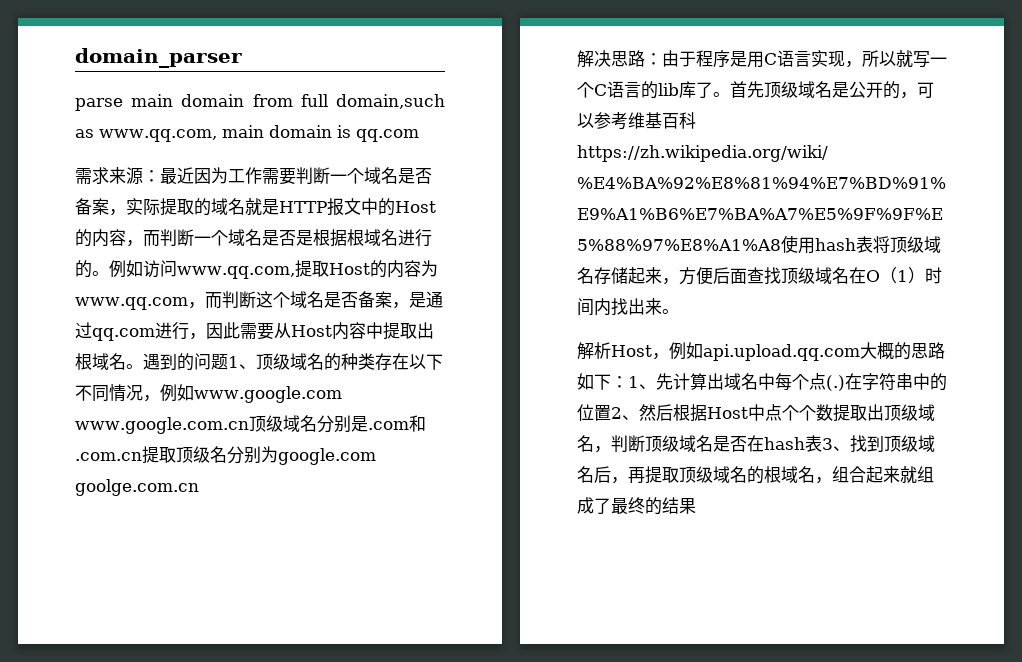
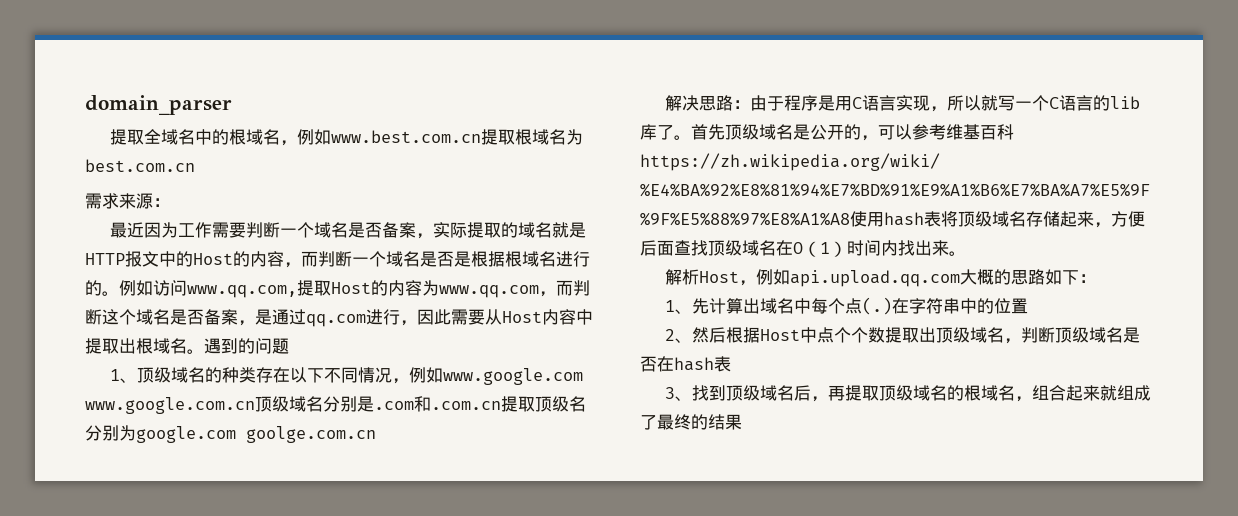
- parse main domain from full domain,such as www.qq.com, main domain is qq.com
+ 提取全域名中的根域名，例如www.best.com.cn提取根域名为best.com.cn
- 需求来源：最近因为工作需要判断一个域名是否备案，实际提取的域名就是HTTP报文中的Host的内容，而判断一个域名是否是根据根域名进行的。
+ 需求来源：
+ 最近因为工作需要判断一个域名是否备案，实际提取的域名就是HTTP报文中的Host的内容，而判断一个域名是否是根据根域名进行的。
- 遇到的问题1、顶级域名的种类存在以下不同情况，例如www.google.com www.google.com.cn顶级域名分别是.com和.com.cn提取顶级名分别为google.com goolge.com.cn
+ 遇到的问题
+ 1、顶级域名的种类存在以下不同情况，例如www.google.com www.google.com.cn顶级域名分别是.com和.com.cn提取顶级名分别为google.com goolge.com.cn
- 解析Host，例如api.upload.qq.com大概的思路如下：1、先计算出域名中每个点(.)
+ 解析Host，例如api.upload.qq.com大概的思路如下：
+ 1、先计算出域名中每个点(.)
- 在字符串中的位置2、然后根据Host中点个个数提取出顶级域名，判断顶级域名是否在hash表3、找到顶级域名后，再提取顶级域名的根域名，组合起来就组成了最终的结果
+ 在字符串中的位置
+ 2、然后根据Host中点个个数提取出顶级域名，判断顶级域名是否在hash表
+ 3、找到顶级域名后，再提取顶级域名的根域名，组合起来就组成了最终的结果

